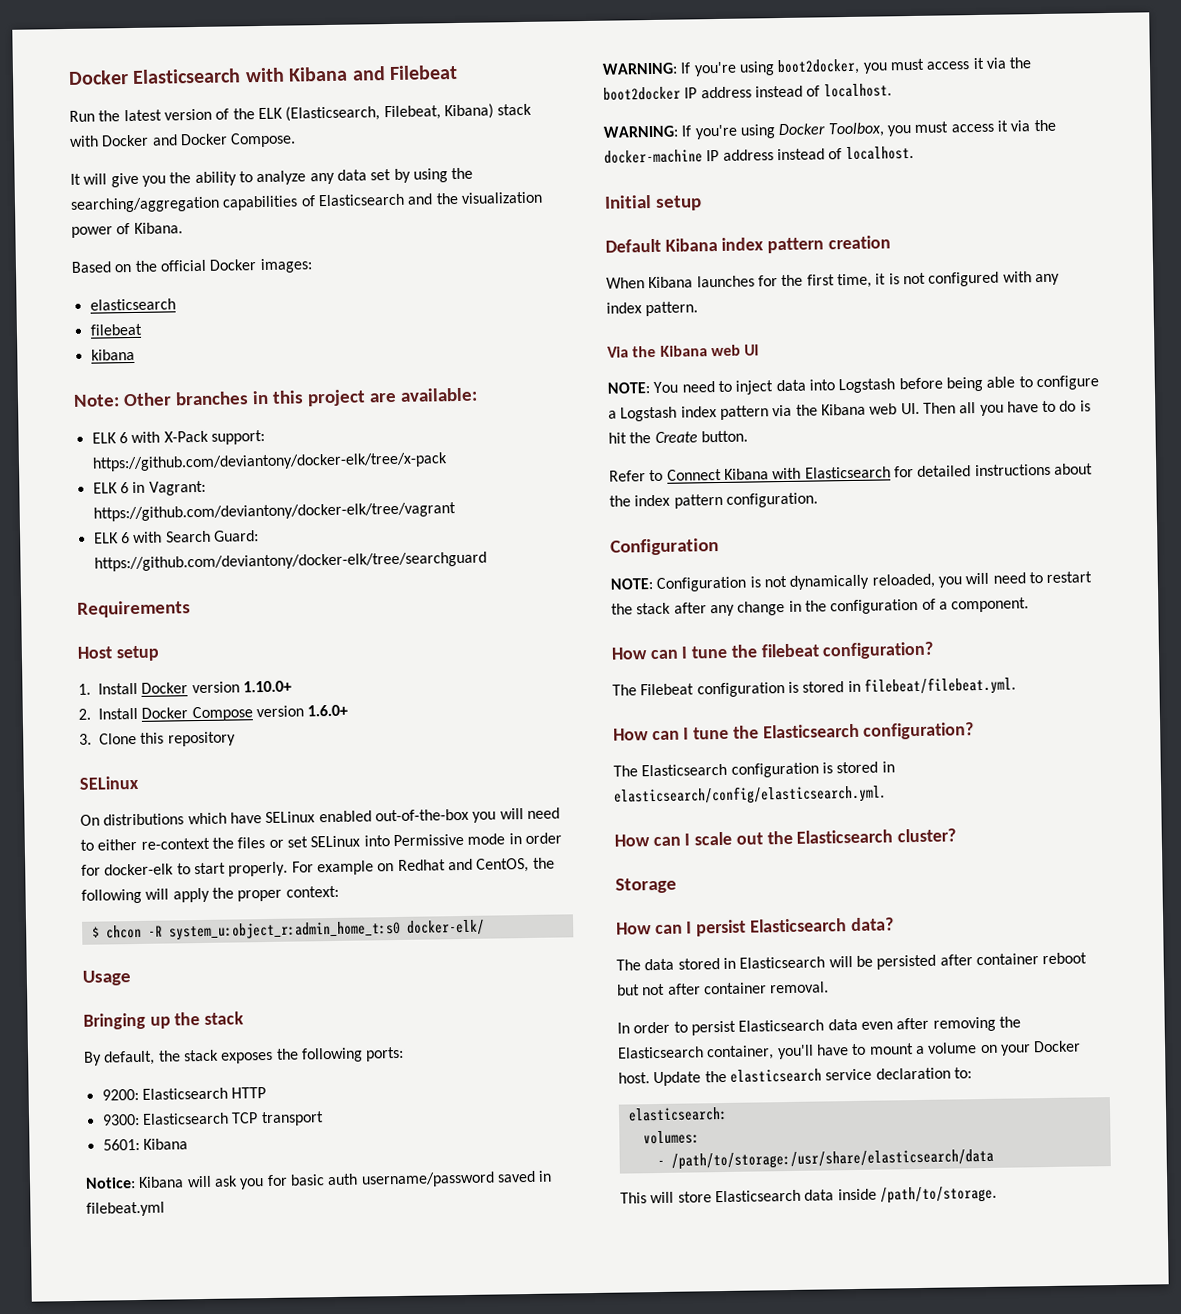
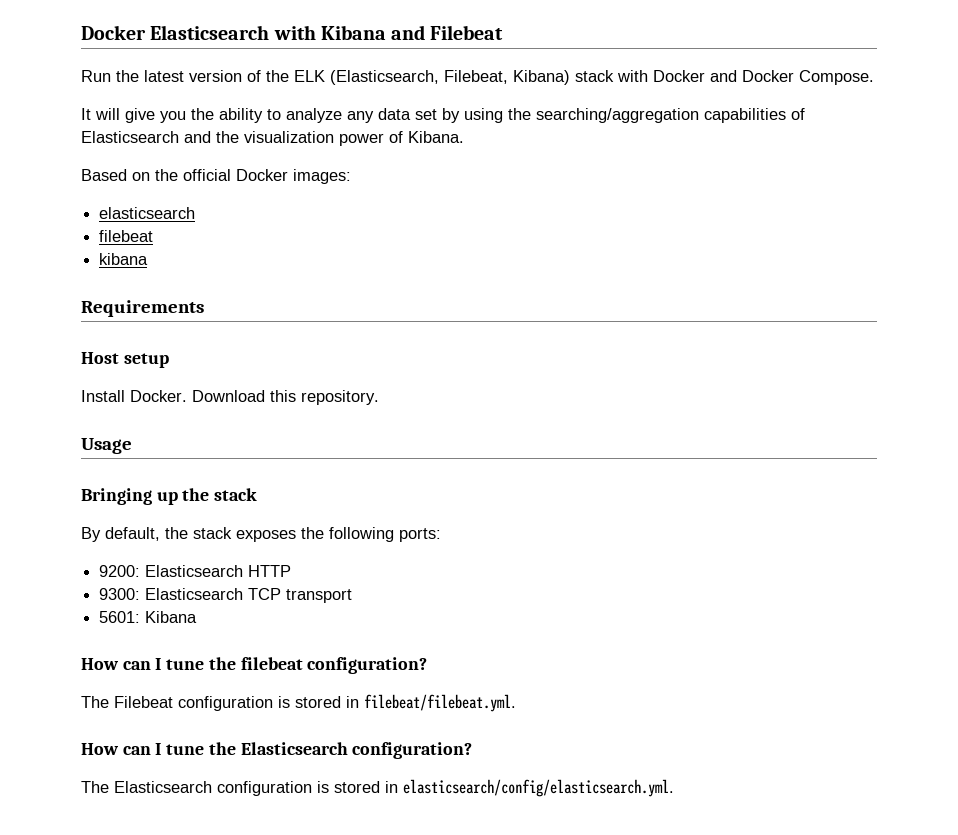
- Note: Other branches in this project are available:
- ELK 6 with X-Pack support: https://github.com/deviantony/docker-elk/tree/x-pack
- ELK 6 in Vagrant: https://github.com/deviantony/docker-elk/tree/vagrant
- ELK 6 with Search Guard: https://github.com/deviantony/docker-elk/tree/searchguard
  Requirements
  Host setup
- 1. Install Docker version 1.10.0+
- 2. Install Docker Compose version 1.6.0+
- 3. Clone this repository
- SELinux
- On distributions which have SELinux enabled out-of-the-box you will need to either re-context the files or set SELinux into Permissive mode in order for docker-elk to start properly. For example on Redhat and CentOS, the following will apply the proper context:
- $ chcon -R system_u:object_r:admin_home_t:s0 docker-elk/
+ Install Docker. Download this repository.
- Notice: Kibana will ask you for basic auth username/password saved in filebeat.yml
- WARNING: If you're using boot2docker, you must access it via the boot2docker IP address instead of localhost.
- WARNING: If you're using Docker Toolbox, you must access it via the docker-machine IP address instead of localhost.
- Initial setup
- Default Kibana index pattern creation
- When Kibana launches for the first time, it is not configured with any index pattern.
- Via the Kibana web UI
- NOTE: You need to inject data into Logstash before being able to configure a Logstash index pattern via the Kibana web UI. Then all you have to do is hit the Create button.
- Refer to Connect Kibana with Elasticsearch for detailed instructions about the index pattern configuration.
- Configuration
- NOTE: Configuration is not dynamically reloaded, you will need to restart the stack after any change in the configuration of a component.
- How can I scale out the Elasticsearch cluster?
- Storage
- How can I persist Elasticsearch data?
- The data stored in Elasticsearch will be persisted after container reboot but not after container removal.
- In order to persist Elasticsearch data even after removing the Elasticsearch container, you'll have to mount a volume on your Docker host. Update the elasticsearch service declaration to:
- elasticsearch:
- volumes:
- - /path/to/storage:/usr/share/elasticsearch/data
- This will store Elasticsearch data inside /path/to/storage.

